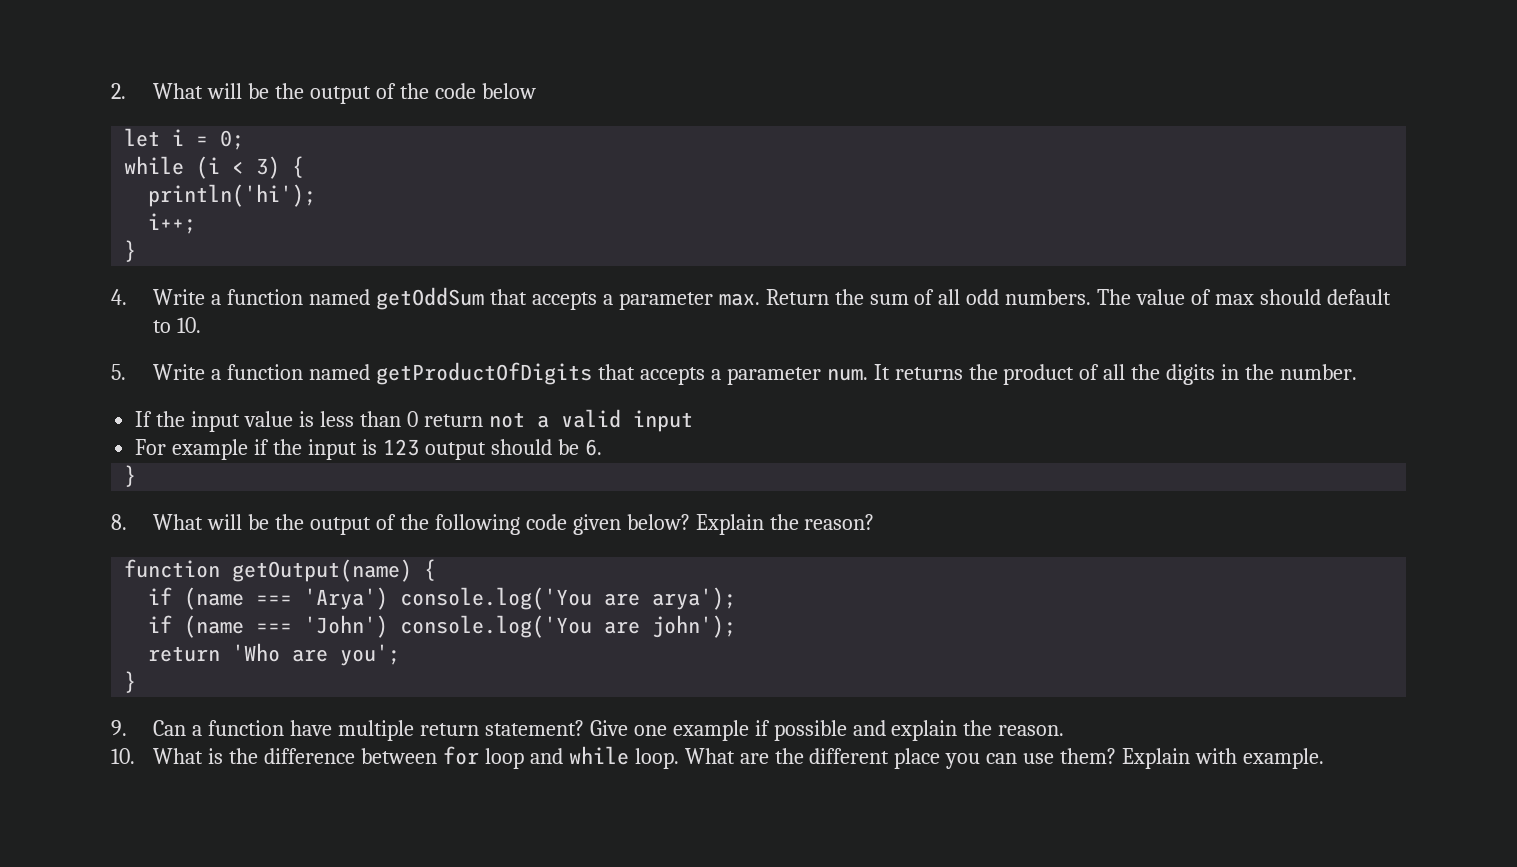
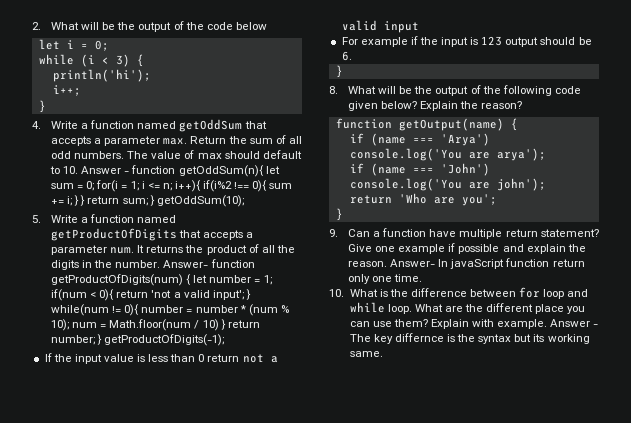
- The value of max should default to 10.
+ The value of max should default to 10. Answer - function getOddSum(n){ let sum = 0; for(i = 1; i <= n; i++){ if(i%2 !== 0){ sum += i; } } return sum; } getOddSum(10);
+ Answer- function getProductOfDigits(num) { let number = 1; if(num < 0){ return 'not a valid input'; } while(num != 0){ number = number * (num % 10); num = Math.floor(num / 10) } return number; } getProductOfDigits(-1);
+ Answer- In javaScript function return only one time.
+ Answer - The key differnce is the syntax but its working same.

